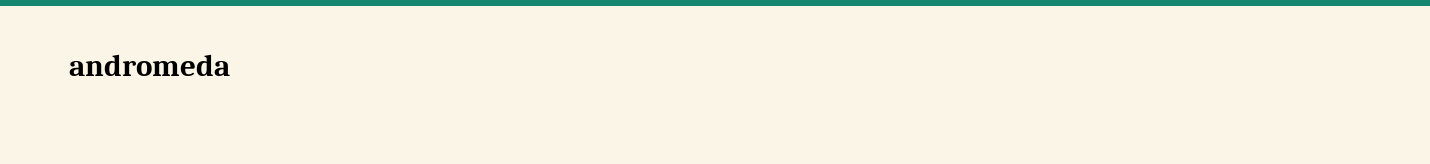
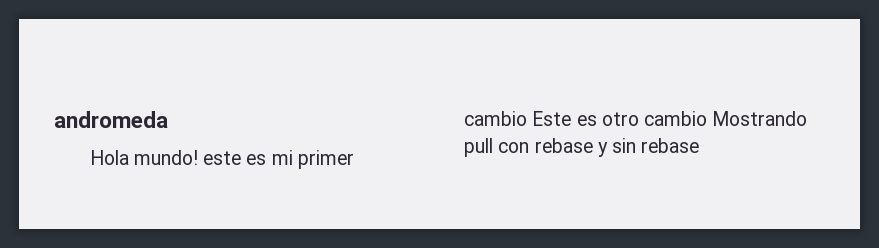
+ Hola mundo! este es mi primer cambio Este es otro cambio Mostrando pull con rebase y sin rebase

